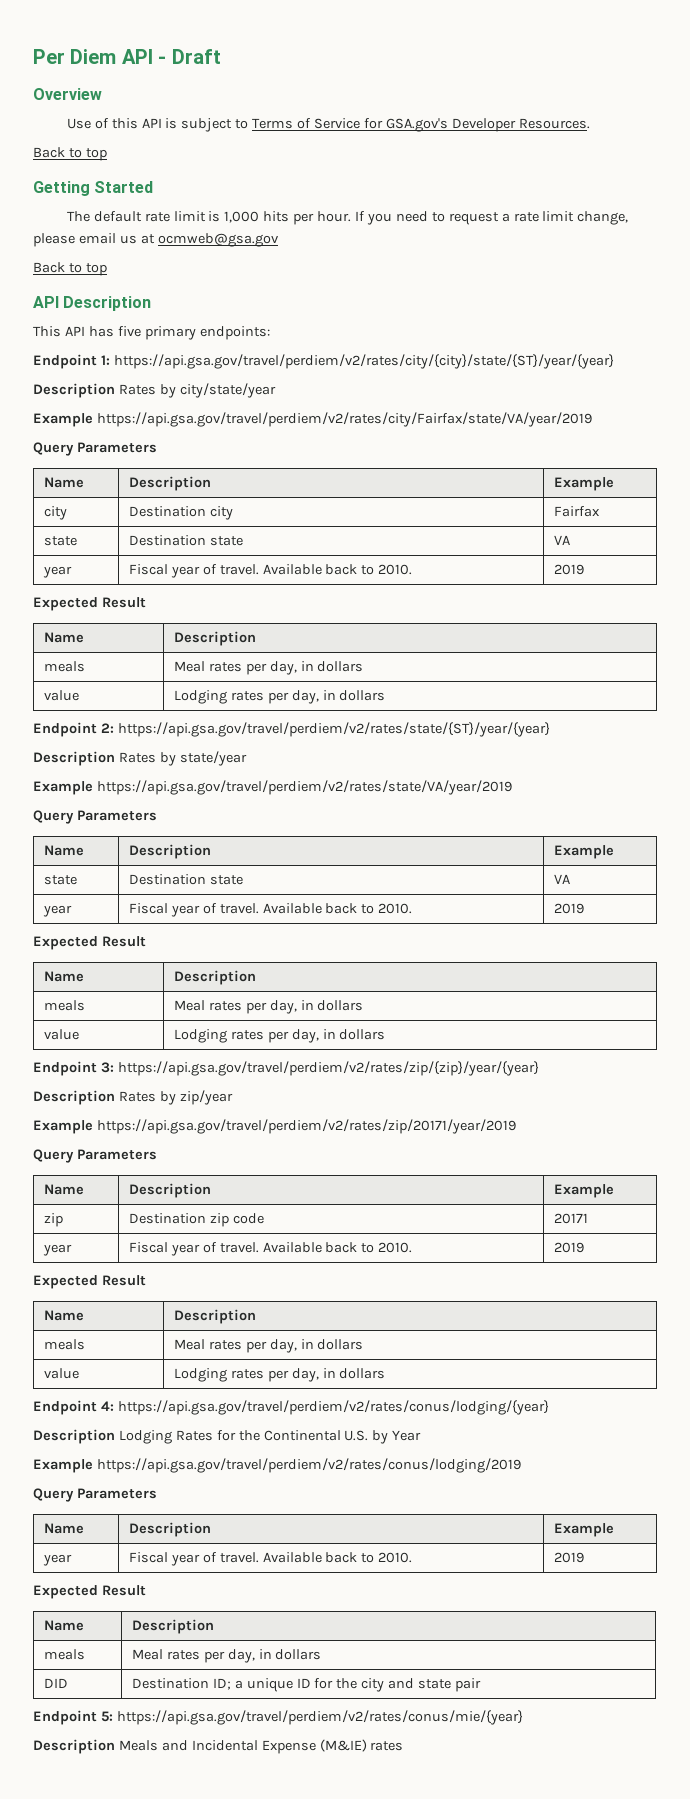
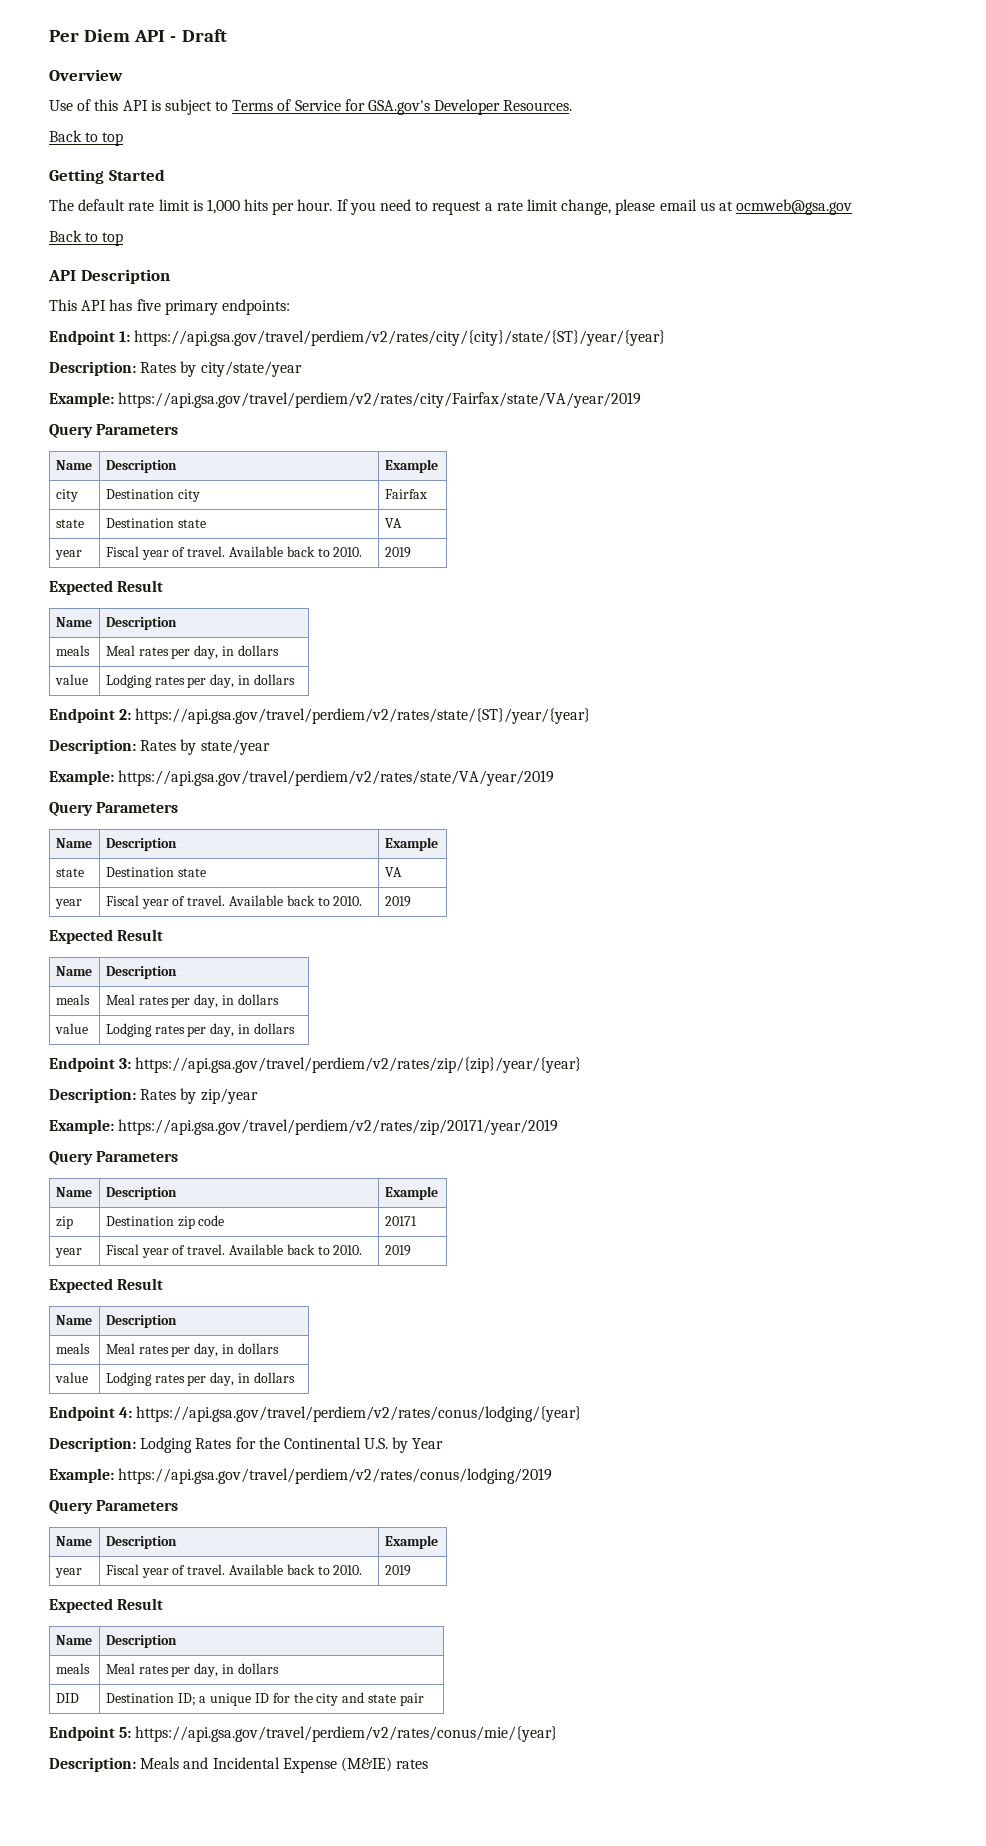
- Description Rates by city/state/year
+ Description: Rates by city/state/year
- Example https://api.gsa.gov/travel/perdiem/v2/rates/city/Fairfax/state/VA/year/2019
+ Example: https://api.gsa.gov/travel/perdiem/v2/rates/city/Fairfax/state/VA/year/2019
- Description Rates by state/year
+ Description: Rates by state/year
- Example https://api.gsa.gov/travel/perdiem/v2/rates/state/VA/year/2019
+ Example: https://api.gsa.gov/travel/perdiem/v2/rates/state/VA/year/2019
- Description Rates by zip/year
+ Description: Rates by zip/year
- Example https://api.gsa.gov/travel/perdiem/v2/rates/zip/20171/year/2019
+ Example: https://api.gsa.gov/travel/perdiem/v2/rates/zip/20171/year/2019
- Description Lodging Rates for the Continental U.S. by Year
+ Description: Lodging Rates for the Continental U.S. by Year
- Example https://api.gsa.gov/travel/perdiem/v2/rates/conus/lodging/2019
+ Example: https://api.gsa.gov/travel/perdiem/v2/rates/conus/lodging/2019
- Description Meals and Incidental Expense (M&IE) rates
+ Description: Meals and Incidental Expense (M&IE) rates

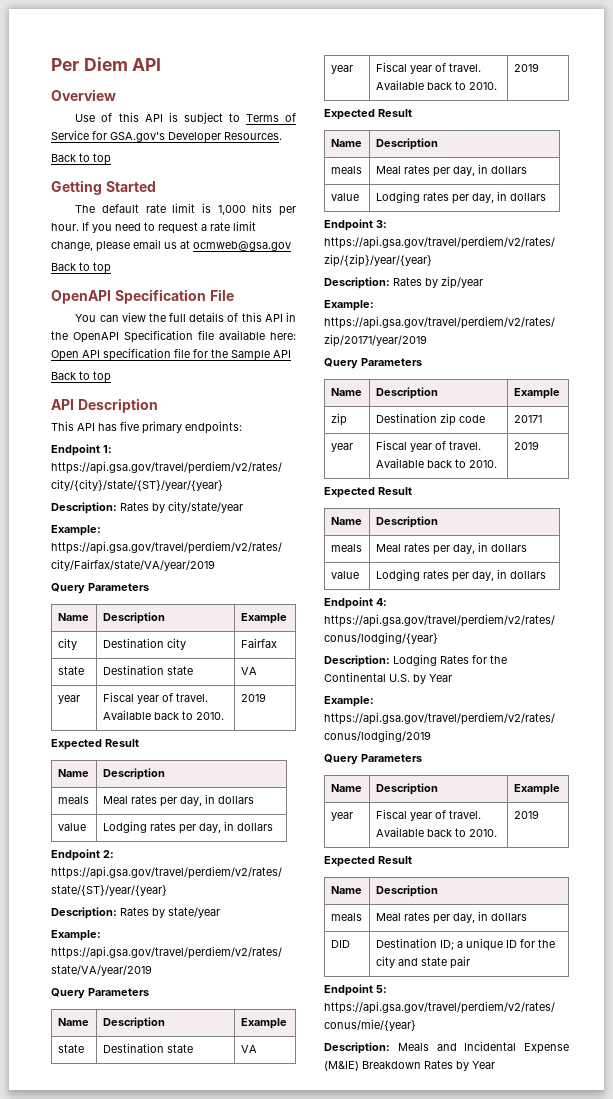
- Per Diem API - Draft
+ Per Diem API
+ OpenAPI Specification File
+ You can view the full details of this API in the OpenAPI Specification file available here: Open API specification file for the Sample API
+ Back to top
- Description: Meals and Incidental Expense (M&IE) rates
+ Description: Meals and Incidental Expense (M&IE) Breakdown Rates by Year

